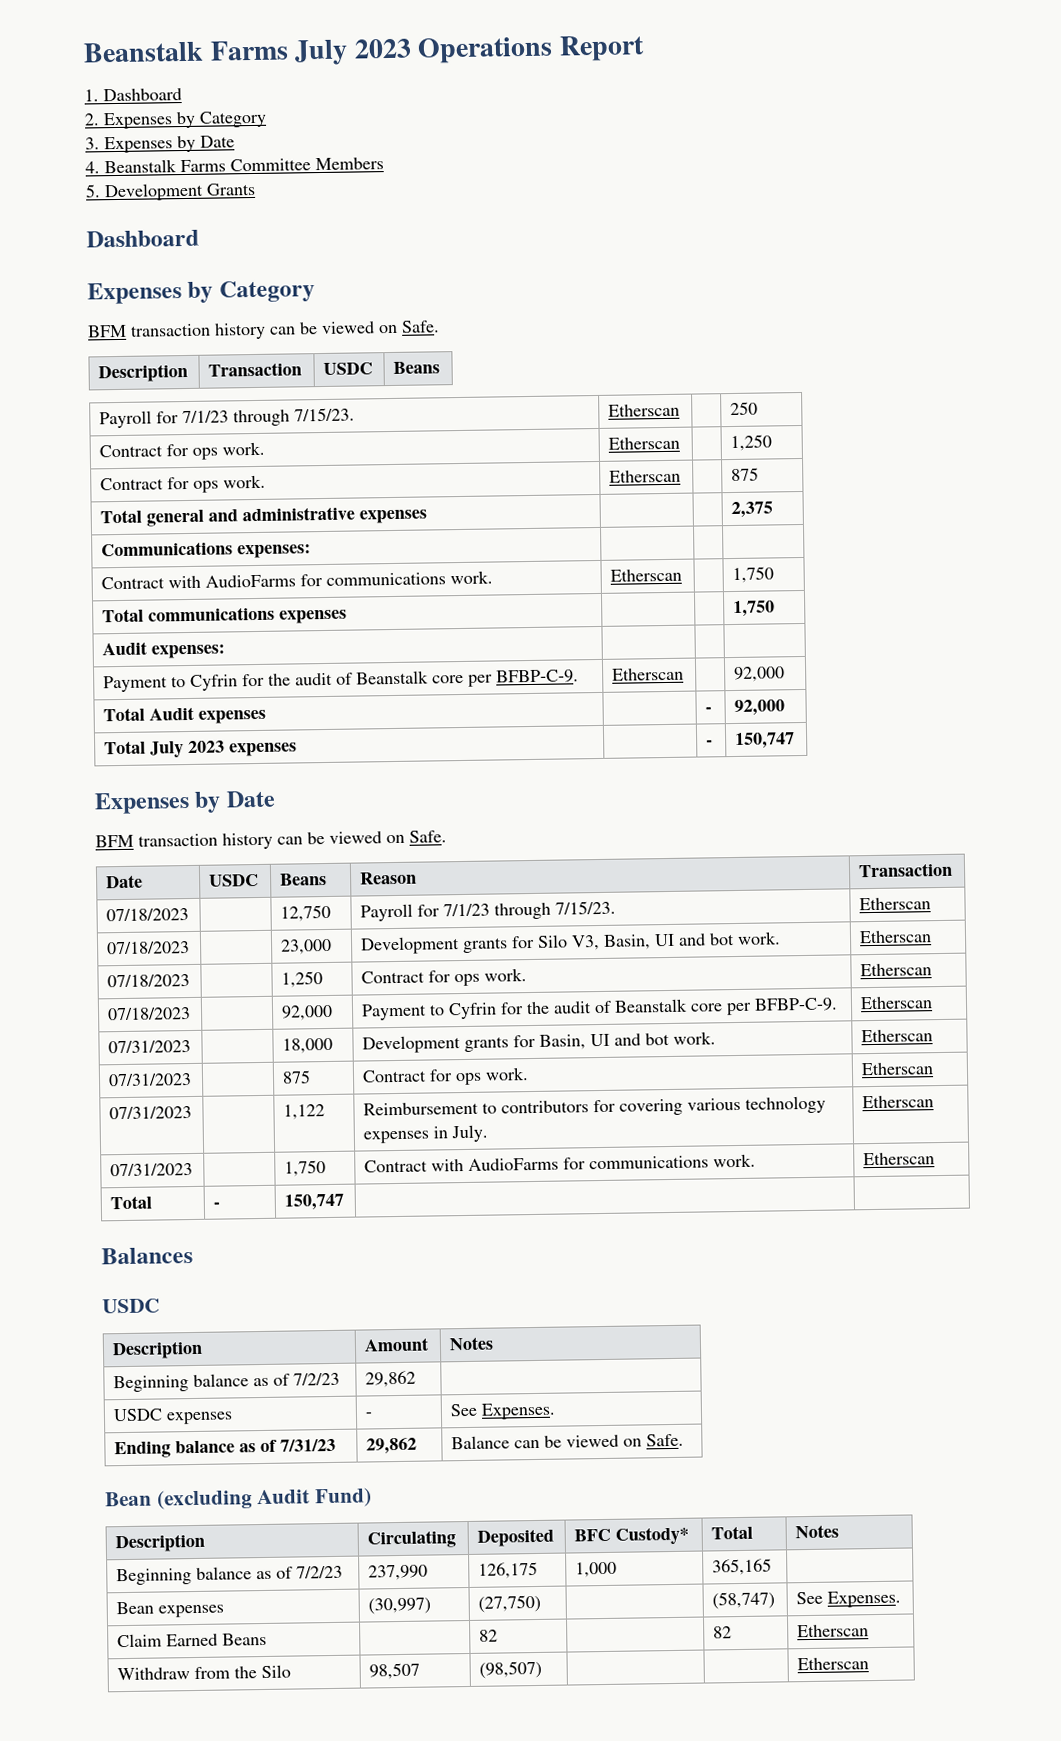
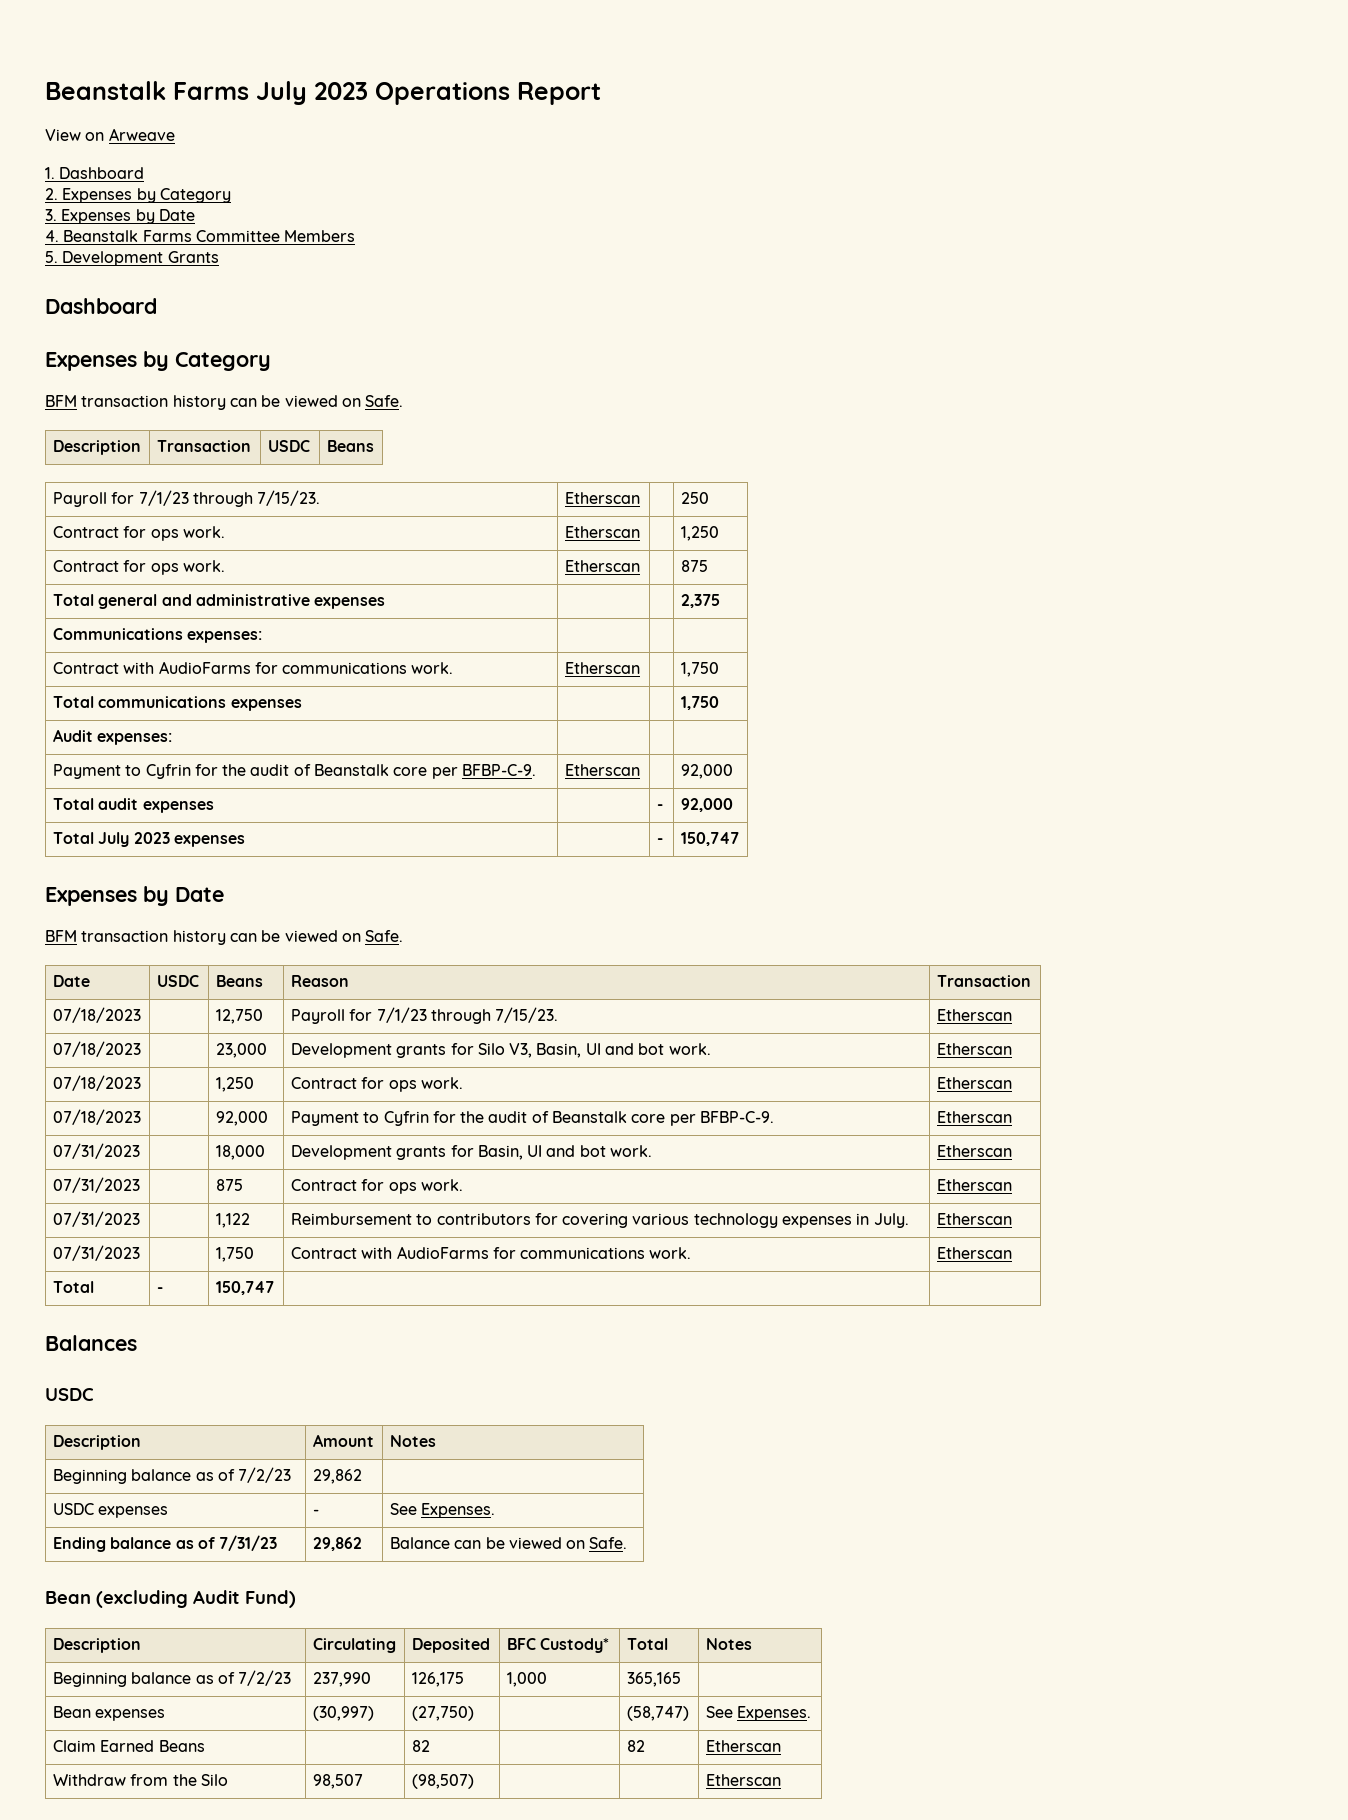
+ View on Arweave
- Total Audit expenses | | - | 92,000
+ Total audit expenses | | - | 92,000

